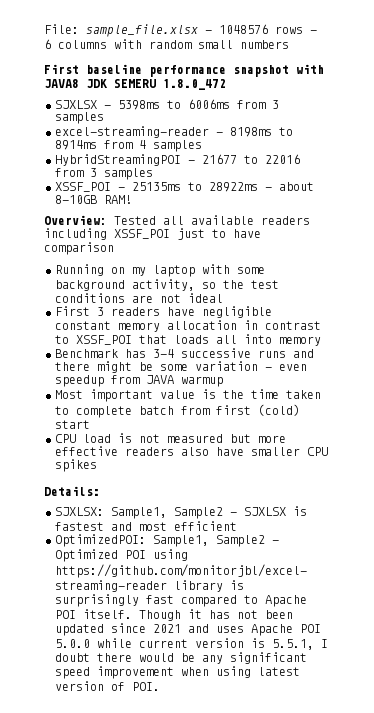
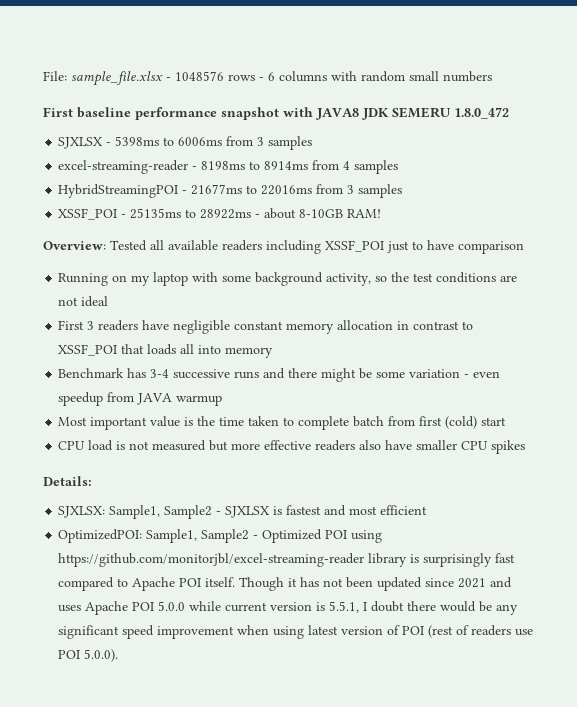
- HybridStreamingPOI - 21677 to 22016 from 3 samples
+ HybridStreamingPOI - 21677ms to 22016ms from 3 samples
- Though it has not been updated since 2021 and uses Apache POI 5.0.0 while current version is 5.5.1, I doubt there would be any significant speed improvement when using latest version of POI.
+ Though it has not been updated since 2021 and uses Apache POI 5.0.0 while current version is 5.5.1, I doubt there would be any significant speed improvement when using latest version of POI (rest of readers use POI 5.0.0).

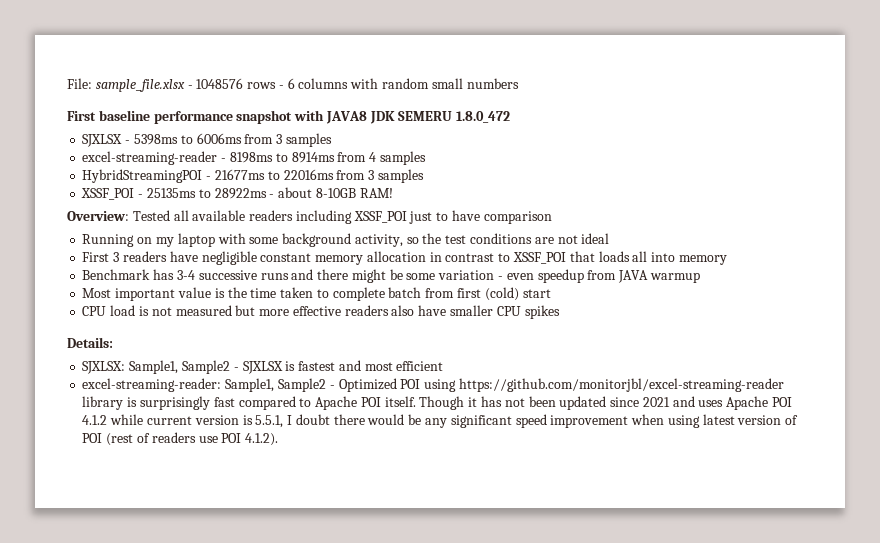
- OptimizedPOI: Sample1, Sample2 - Optimized POI using https://github.com/monitorjbl/excel-streaming-reader library is surprisingly fast compared to Apache POI itself.
+ excel-streaming-reader: Sample1, Sample2 - Optimized POI using https://github.com/monitorjbl/excel-streaming-reader library is surprisingly fast compared to Apache POI itself.
- Though it has not been updated since 2021 and uses Apache POI 5.0.0 while current version is 5.5.1, I doubt there would be any significant speed improvement when using latest version of POI (rest of readers use POI 5.0.0).
+ Though it has not been updated since 2021 and uses Apache POI 4.1.2 while current version is 5.5.1, I doubt there would be any significant speed improvement when using latest version of POI (rest of readers use POI 4.1.2).

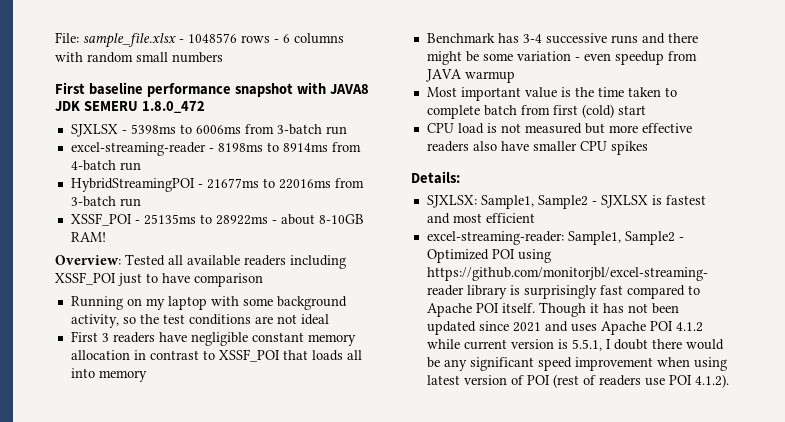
- SJXLSX - 5398ms to 6006ms from 3 samples
+ SJXLSX - 5398ms to 6006ms from 3-batch run
- excel-streaming-reader - 8198ms to 8914ms from 4 samples
+ excel-streaming-reader - 8198ms to 8914ms from 4-batch run
- HybridStreamingPOI - 21677ms to 22016ms from 3 samples
+ HybridStreamingPOI - 21677ms to 22016ms from 3-batch run

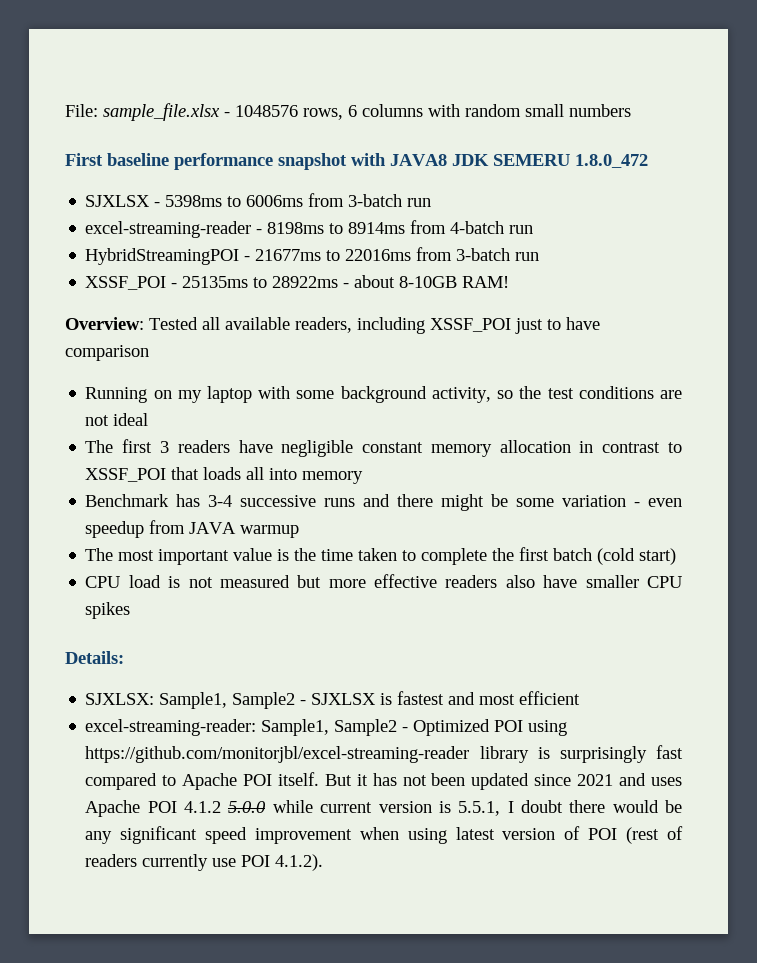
- File: sample_file.xlsx - 1048576 rows - 6 columns with random small numbers
+ File: sample_file.xlsx - 1048576 rows, 6 columns with random small numbers
- Overview: Tested all available readers including XSSF_POI just to have comparison
+ Overview: Tested all available readers, including XSSF_POI just to have comparison
- First 3 readers have negligible constant memory allocation in contrast to XSSF_POI that loads all into memory
+ The first 3 readers have negligible constant memory allocation in contrast to XSSF_POI that loads all into memory
- Most important value is the time taken to complete batch from first (cold) start
+ The most important value is the time taken to complete the first batch (cold start)
- Though it has not been updated since 2021 and uses Apache POI 4.1.2 while current version is 5.5.1, I doubt there would be any significant speed improvement when using latest version of POI (rest of readers use POI 4.1.2).
+ But it has not been updated since 2021 and uses Apache POI 4.1.2 5.0.0 while current version is 5.5.1, I doubt there would be any significant speed improvement when using latest version of POI (rest of readers currently use POI 4.1.2).

